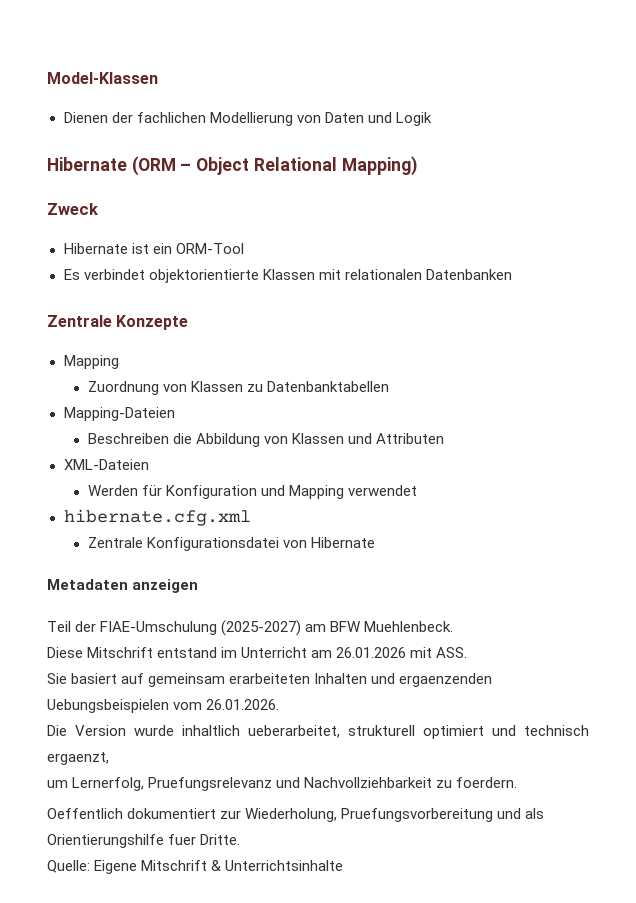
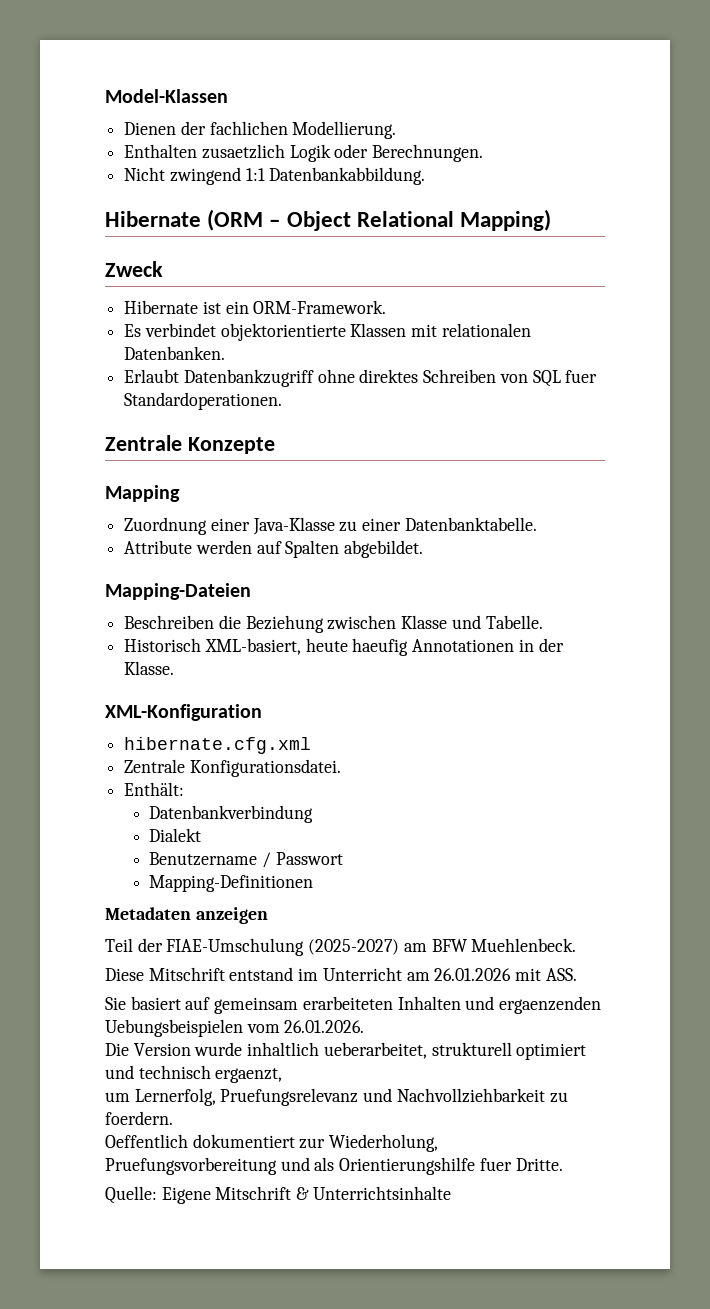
- Dienen der fachlichen Modellierung von Daten und Logik
+ Dienen der fachlichen Modellierung.
+ Enthalten zusaetzlich Logik oder Berechnungen.
+ Nicht zwingend 1:1 Datenbankabbildung.
- Hibernate ist ein ORM-Tool
+ Hibernate ist ein ORM-Framework.
- Es verbindet objektorientierte Klassen mit relationalen Datenbanken
+ Es verbindet objektorientierte Klassen mit relationalen Datenbanken.
+ Erlaubt Datenbankzugriff ohne direktes Schreiben von SQL fuer Standardoperationen.
  Zentrale Konzepte
  Mapping
- Zuordnung von Klassen zu Datenbanktabellen
+ Zuordnung einer Java-Klasse zu einer Datenbanktabelle.
+ Attribute werden auf Spalten abgebildet.
  Mapping-Dateien
- Beschreiben die Abbildung von Klassen und Attributen
- XML-Dateien
- Werden für Konfiguration und Mapping verwendet
+ Beschreiben die Beziehung zwischen Klasse und Tabelle.
+ Historisch XML-basiert, heute haeufig Annotationen in der Klasse.
+ XML-Konfiguration
  hibernate.cfg.xml
- Zentrale Konfigurationsdatei von Hibernate
+ Zentrale Konfigurationsdatei.
+ Enthält:
+ Datenbankverbindung
+ Dialekt
+ Benutzername / Passwort
+ Mapping-Definitionen

